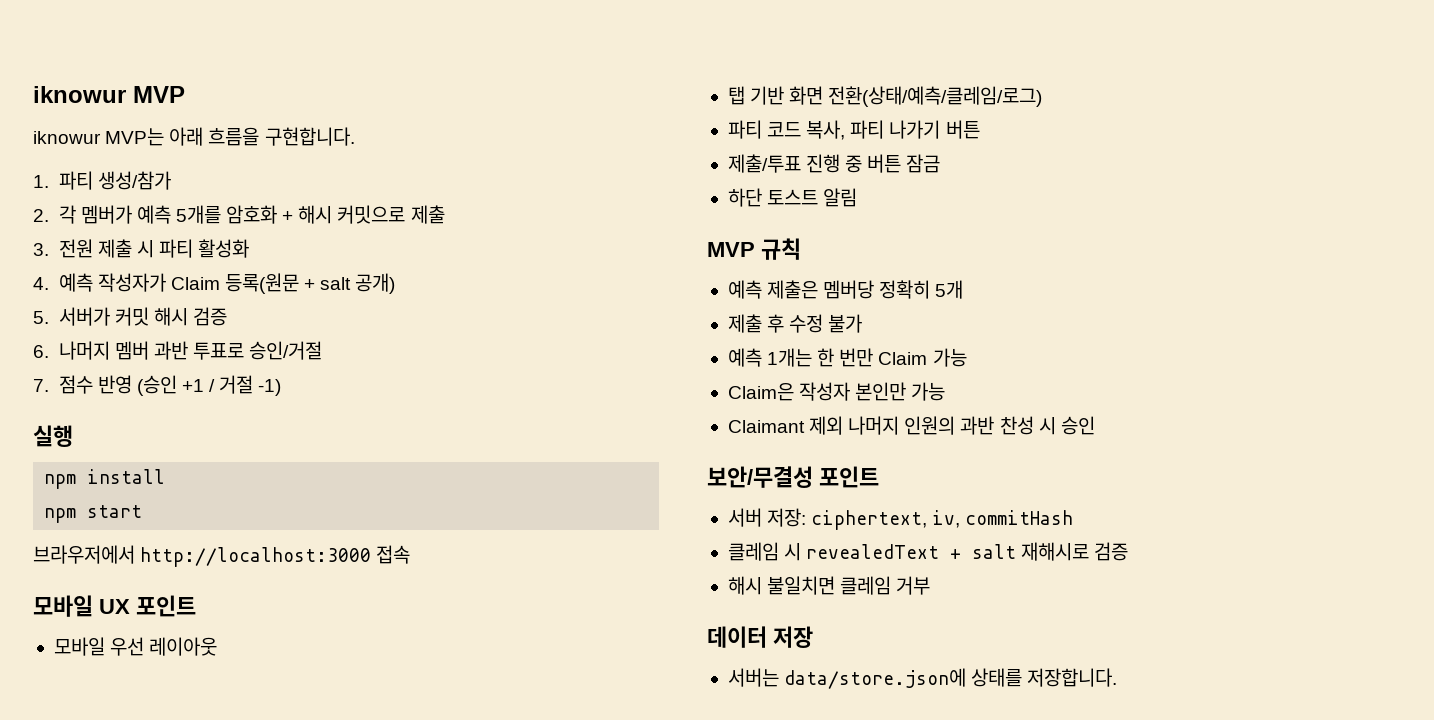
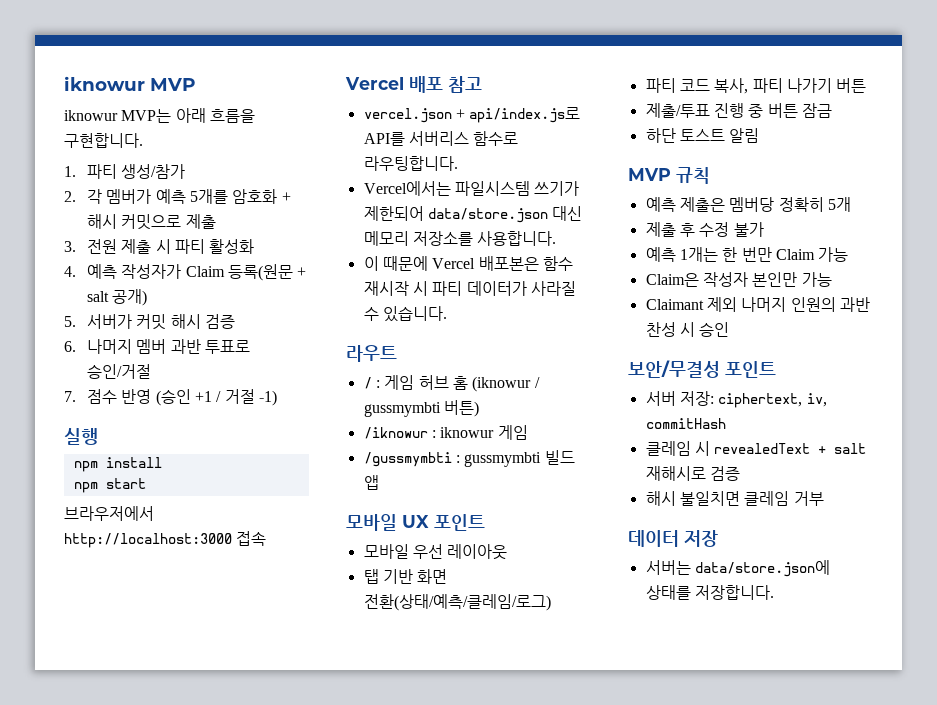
+ Vercel 배포 참고
+ vercel.json + api/index.js로 API를 서버리스 함수로 라우팅합니다.
+ Vercel에서는 파일시스템 쓰기가 제한되어 data/store.json 대신 메모리 저장소를 사용합니다.
+ 이 때문에 Vercel 배포본은 함수 재시작 시 파티 데이터가 사라질 수 있습니다.
+ 라우트
+ / : 게임 허브 홈 (iknowur / gussmymbti 버튼)
+ /iknowur : iknowur 게임
+ /gussmymbti : gussmymbti 빌드 앱

